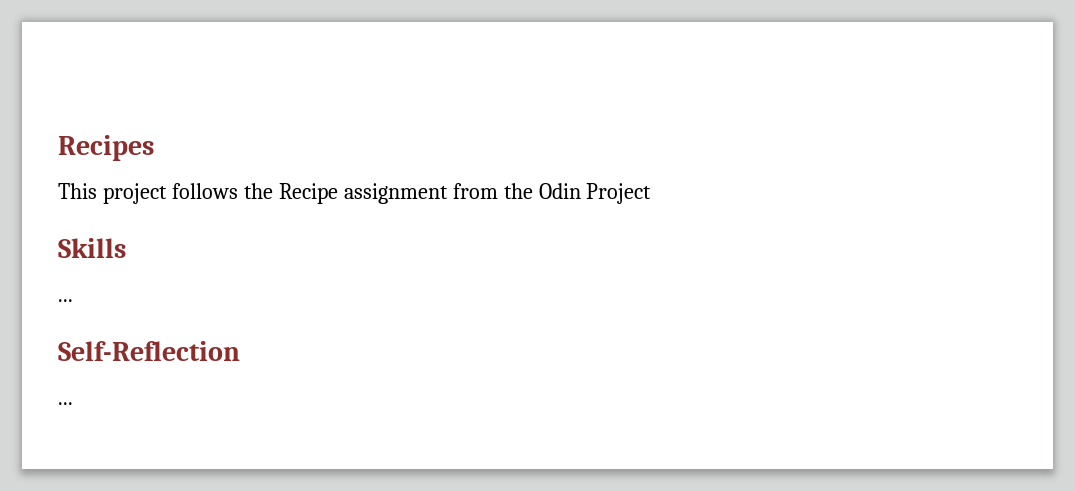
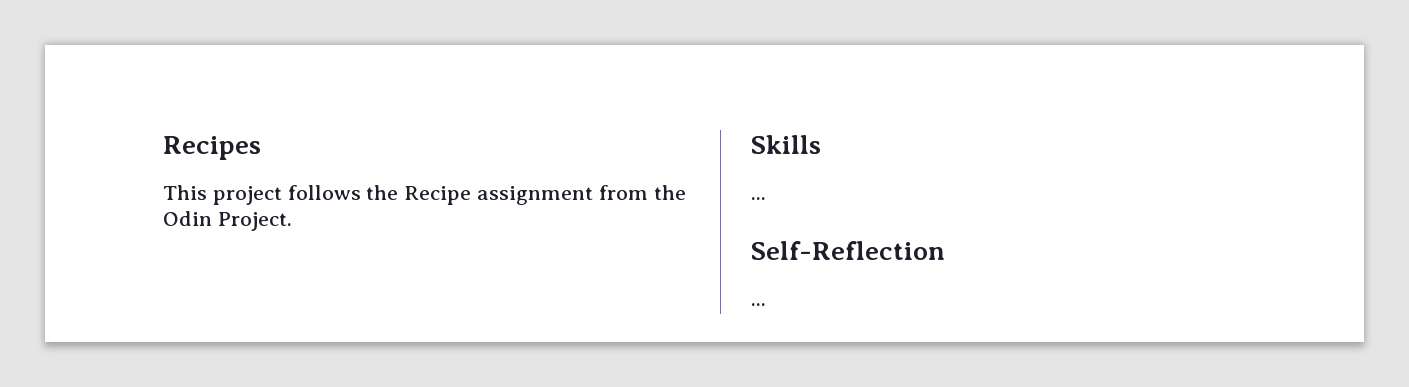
- This project follows the Recipe assignment from the Odin Project
+ This project follows the Recipe assignment from the Odin Project.

